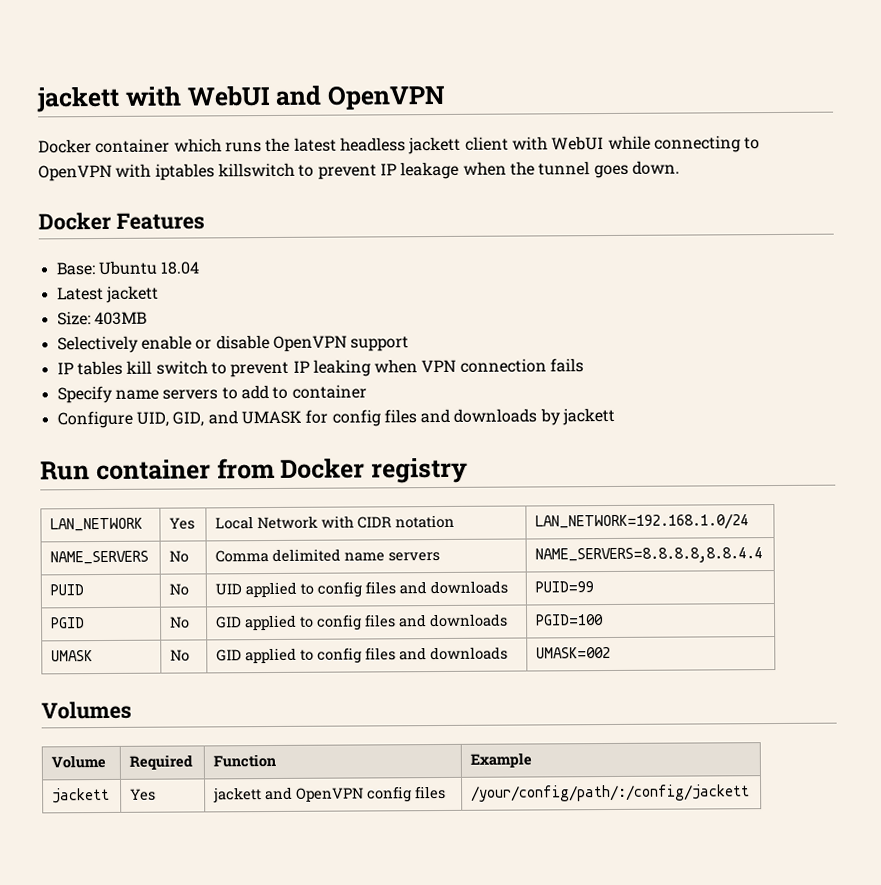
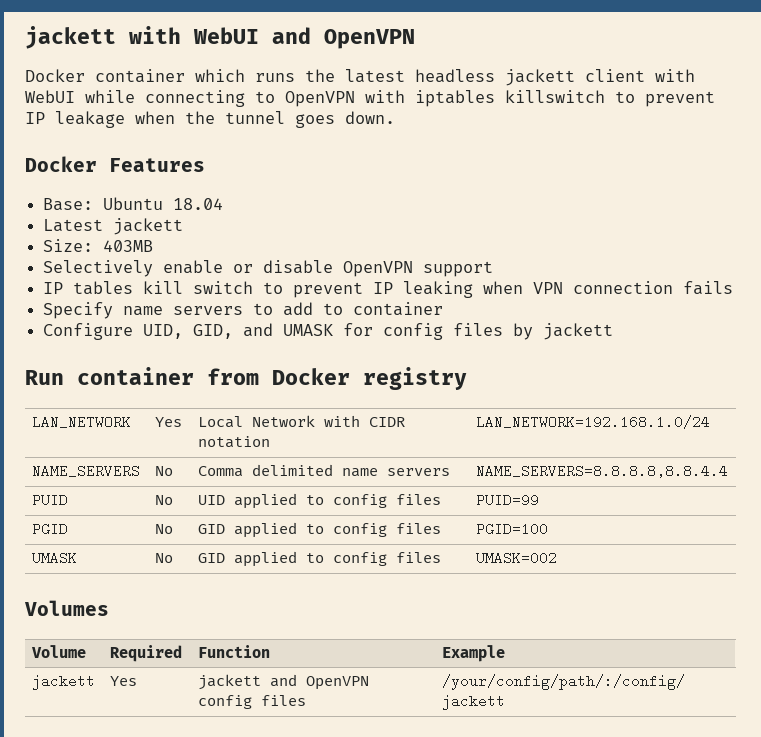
- Configure UID, GID, and UMASK for config files and downloads by jackett
+ Configure UID, GID, and UMASK for config files by jackett
- PUID | No | UID applied to config files and downloads | PUID=99
+ PUID | No | UID applied to config files | PUID=99
- PGID | No | GID applied to config files and downloads | PGID=100
+ PGID | No | GID applied to config files | PGID=100
- UMASK | No | GID applied to config files and downloads | UMASK=002
+ UMASK | No | GID applied to config files | UMASK=002

